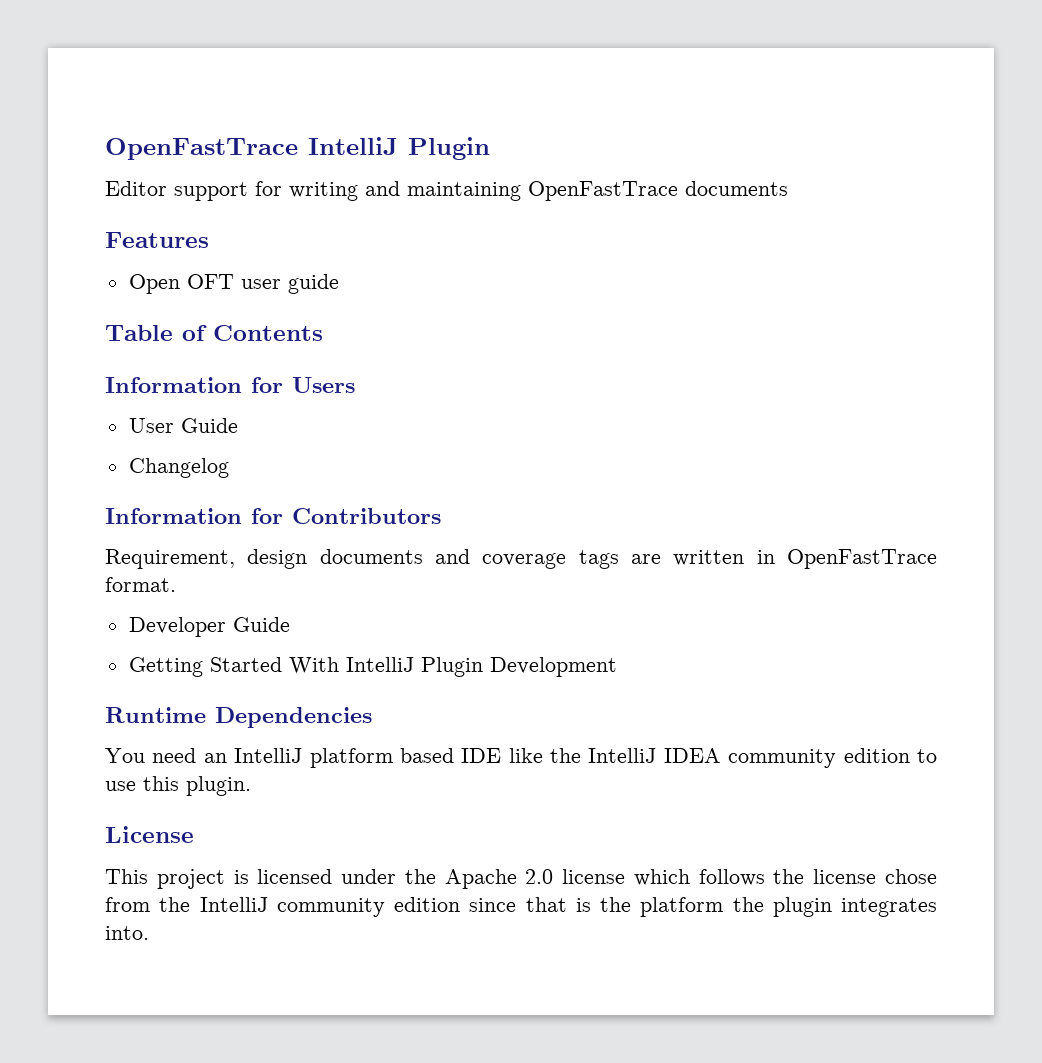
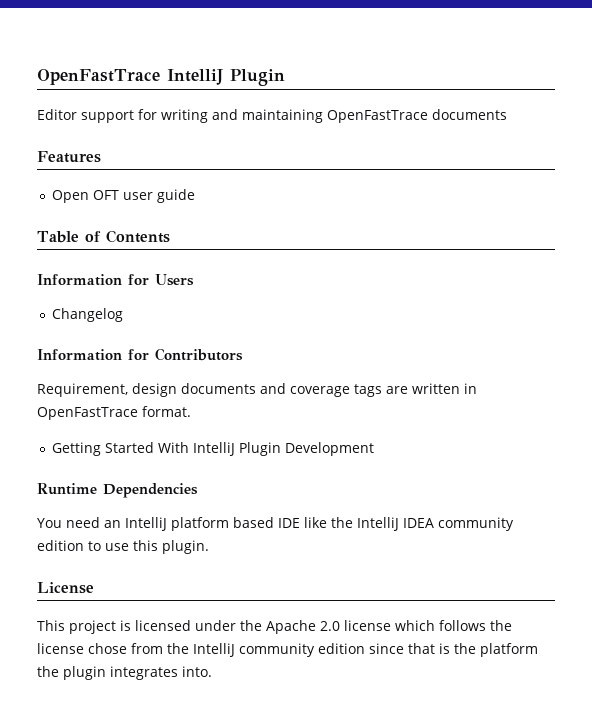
- User Guide
- Developer Guide

